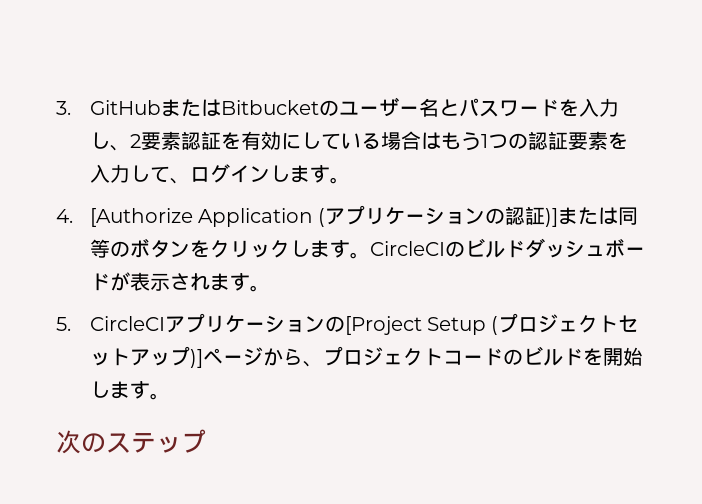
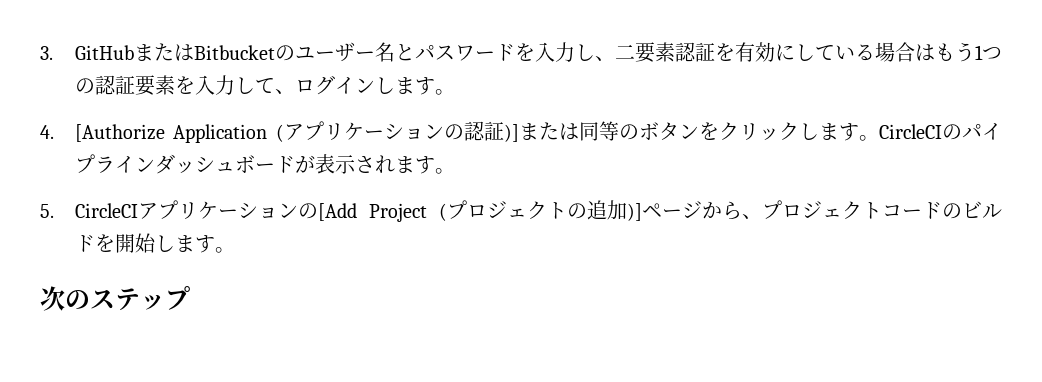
- 3. GitHubまたはBitbucketのユーザー名とパスワードを入力し、2要素認証を有効にしている場合はもう1つの認証要素を入力して、ログインします。
+ 3. GitHubまたはBitbucketのユーザー名とパスワードを入力し、二要素認証を有効にしている場合はもう1つの認証要素を入力して、ログインします。
- CircleCIのビルドダッシュボードが表示されます。
+ CircleCIのパイプラインダッシュボードが表示されます。
- 5. CircleCIアプリケーションの[Project Setup (プロジェクトセットアップ)]ページから、プロジェクトコードのビルドを開始します。
+ 5. CircleCIアプリケーションの[Add Project (プロジェクトの追加)]ページから、プロジェクトコードのビルドを開始します。

